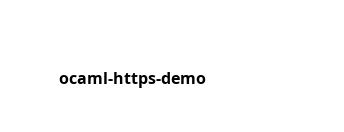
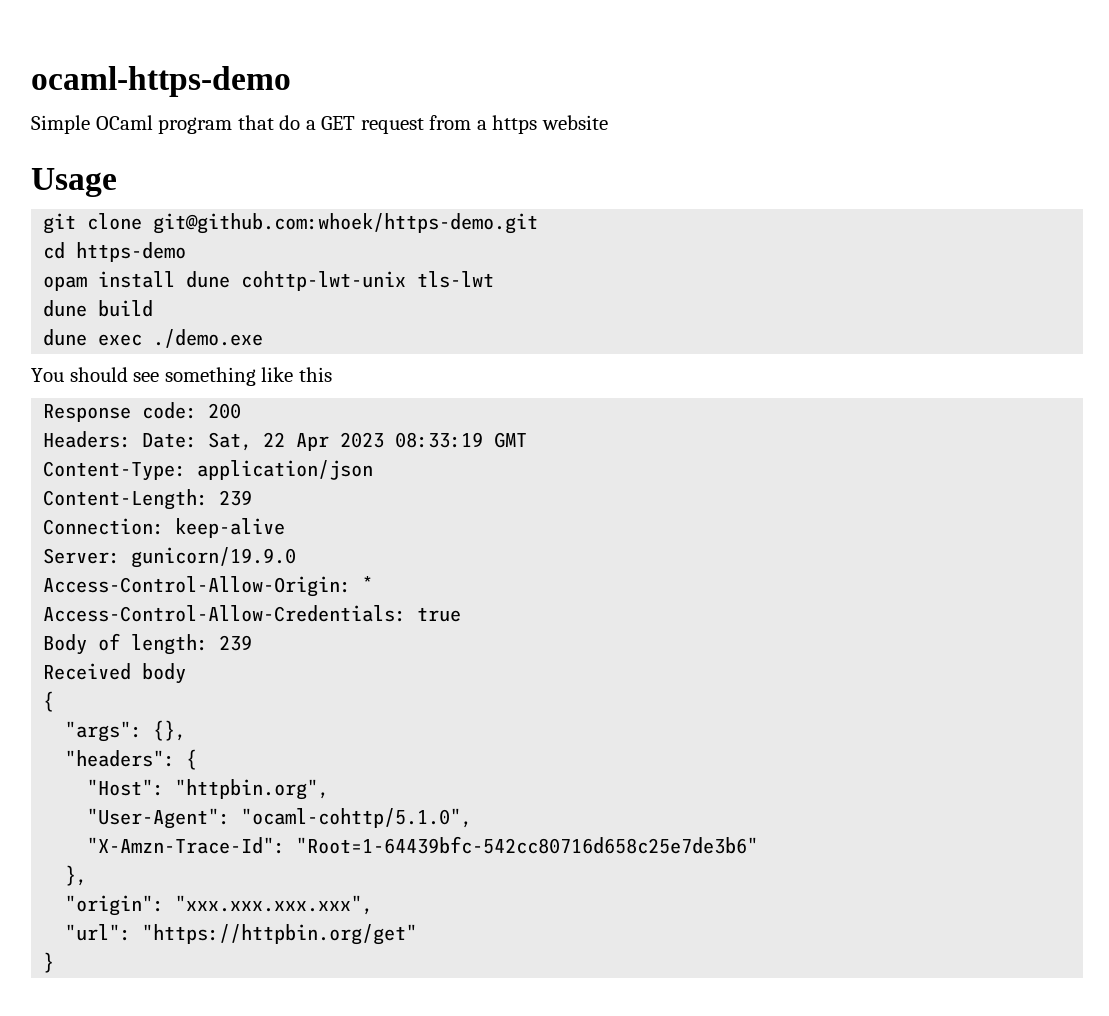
+ Simple OCaml program that do a GET request from a https website
+ Usage
+ git clone git@github.com:whoek/https-demo.git
+ cd https-demo
+ opam install dune cohttp-lwt-unix tls-lwt
+ dune build
+ dune exec ./demo.exe
+ You should see something like this
+ Response code: 200
+ Headers: Date: Sat, 22 Apr 2023 08:33:19 GMT
+ Content-Type: application/json
+ Content-Length: 239
+ Connection: keep-alive
+ Server: gunicorn/19.9.0
+ Access-Control-Allow-Origin: *
+ Access-Control-Allow-Credentials: true
+ Body of length: 239
+ Received body
+ {
+ "args": {},
+ "headers": {
+ "Host": "httpbin.org",
+ "User-Agent": "ocaml-cohttp/5.1.0",
+ "X-Amzn-Trace-Id": "Root=1-64439bfc-542cc80716d658c25e7de3b6"
+ },
+ "origin": "xxx.xxx.xxx.xxx",
+ "url": "https://httpbin.org/get"
+ }

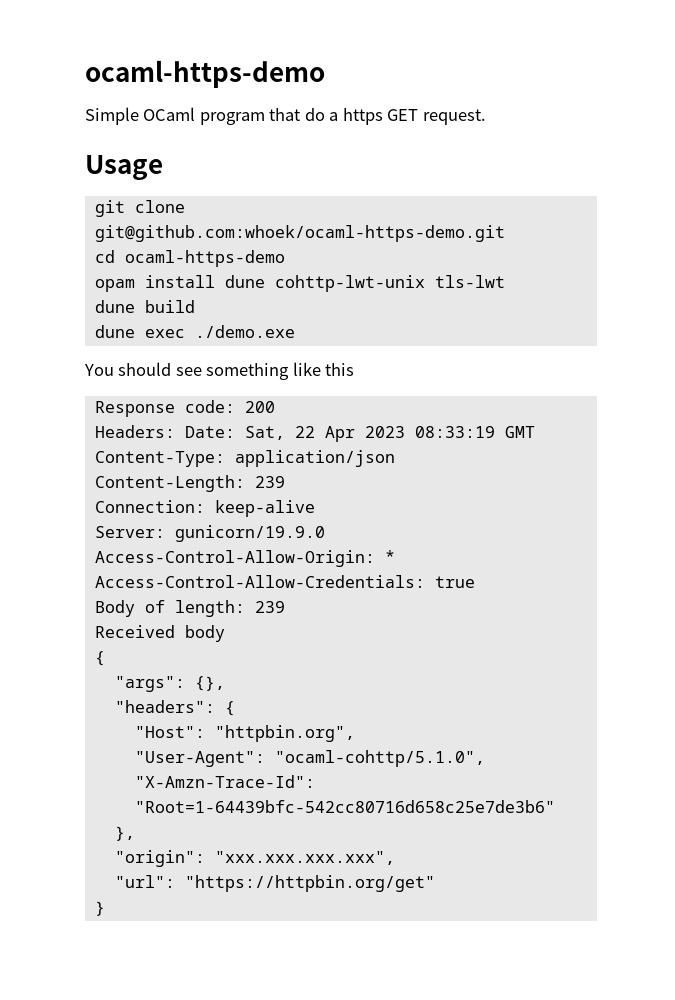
- Simple OCaml program that do a GET request from a https website
+ Simple OCaml program that do a https GET request.
- git clone git@github.com:whoek/https-demo.git
+ git clone git@github.com:whoek/ocaml-https-demo.git
- cd https-demo
+ cd ocaml-https-demo

